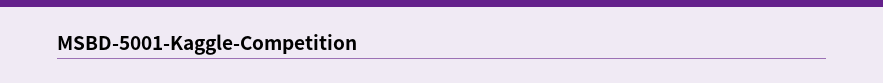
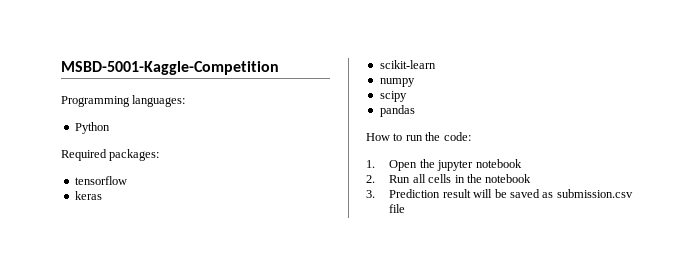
+ Programming languages:
+ Python
+ Required packages:
+ tensorflow
+ keras
+ scikit-learn
+ numpy
+ scipy
+ pandas
+ How to run the code:
+ 1. Open the jupyter notebook
+ 2. Run all cells in the notebook
+ 3. Prediction result will be saved as submission.csv file

